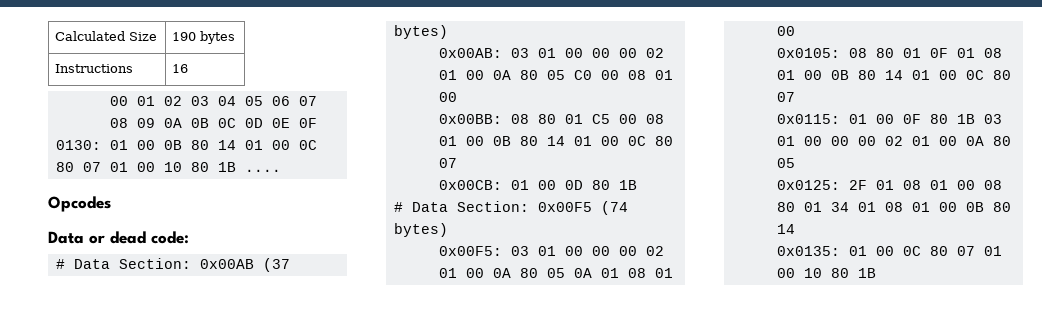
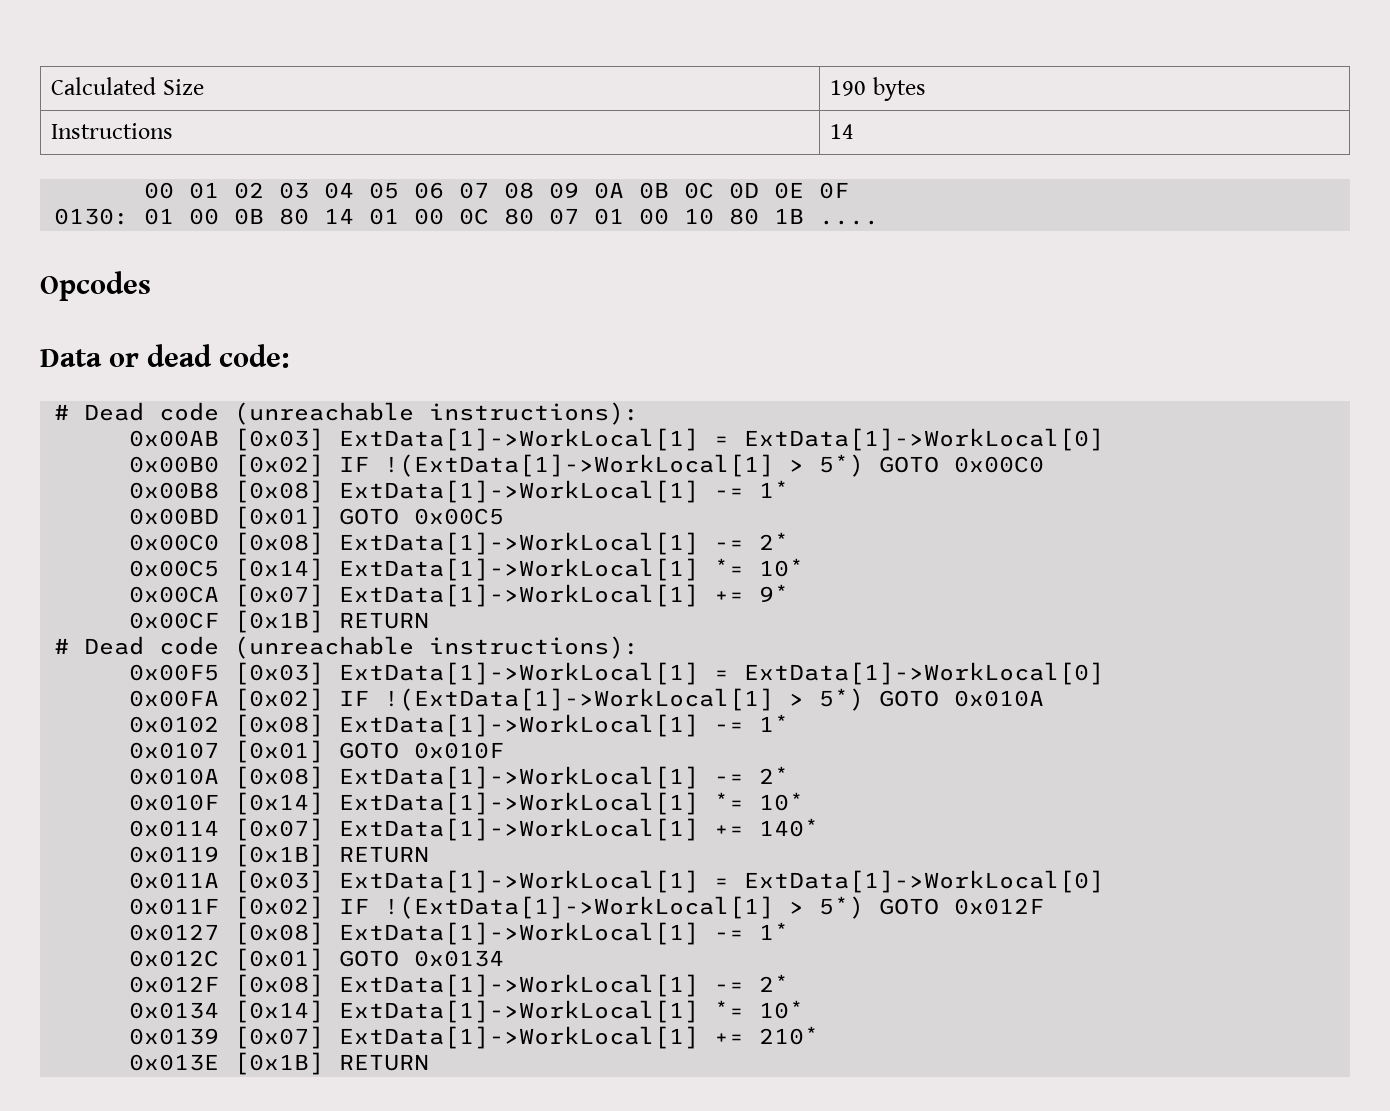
- Instructions | 16
+ Instructions | 14
  Data or dead code:
- # Data Section: 0x00AB (37 bytes)
- 0x00AB: 03 01 00 00 00 02 01 00 0A 80 05 C0 00 08 01 00
- 0x00BB: 08 80 01 C5 00 08 01 00 0B 80 14 01 00 0C 80 07
- 0x00CB: 01 00 0D 80 1B
- # Data Section: 0x00F5 (74 bytes)
- 0x00F5: 03 01 00 00 00 02 01 00 0A 80 05 0A 01 08 01 00
- 0x0105: 08 80 01 0F 01 08 01 00 0B 80 14 01 00 0C 80 07
- 0x0115: 01 00 0F 80 1B 03 01 00 00 00 02 01 00 0A 80 05
- 0x0125: 2F 01 08 01 00 08 80 01 34 01 08 01 00 0B 80 14
- 0x0135: 01 00 0C 80 07 01 00 10 80 1B
+ # Dead code (unreachable instructions):
+ 0x00AB [0x03] ExtData[1]->WorkLocal[1] = ExtData[1]->WorkLocal[0]
+ 0x00B0 [0x02] IF !(ExtData[1]->WorkLocal[1] > 5*) GOTO 0x00C0
+ 0x00B8 [0x08] ExtData[1]->WorkLocal[1] -= 1*
+ 0x00BD [0x01] GOTO 0x00C5
+ 0x00C0 [0x08] ExtData[1]->WorkLocal[1] -= 2*
+ 0x00C5 [0x14] ExtData[1]->WorkLocal[1] *= 10*
+ 0x00CA [0x07] ExtData[1]->WorkLocal[1] += 9*
+ 0x00CF [0x1B] RETURN
+ # Dead code (unreachable instructions):
+ 0x00F5 [0x03] ExtData[1]->WorkLocal[1] = ExtData[1]->WorkLocal[0]
+ 0x00FA [0x02] IF !(ExtData[1]->WorkLocal[1] > 5*) GOTO 0x010A
+ 0x0102 [0x08] ExtData[1]->WorkLocal[1] -= 1*
+ 0x0107 [0x01] GOTO 0x010F
+ 0x010A [0x08] ExtData[1]->WorkLocal[1] -= 2*
+ 0x010F [0x14] ExtData[1]->WorkLocal[1] *= 10*
+ 0x0114 [0x07] ExtData[1]->WorkLocal[1] += 140*
+ 0x0119 [0x1B] RETURN
+ 0x011A [0x03] ExtData[1]->WorkLocal[1] = ExtData[1]->WorkLocal[0]
+ 0x011F [0x02] IF !(ExtData[1]->WorkLocal[1] > 5*) GOTO 0x012F
+ 0x0127 [0x08] ExtData[1]->WorkLocal[1] -= 1*
+ 0x012C [0x01] GOTO 0x0134
+ 0x012F [0x08] ExtData[1]->WorkLocal[1] -= 2*
+ 0x0134 [0x14] ExtData[1]->WorkLocal[1] *= 10*
+ 0x0139 [0x07] ExtData[1]->WorkLocal[1] += 210*
+ 0x013E [0x1B] RETURN

